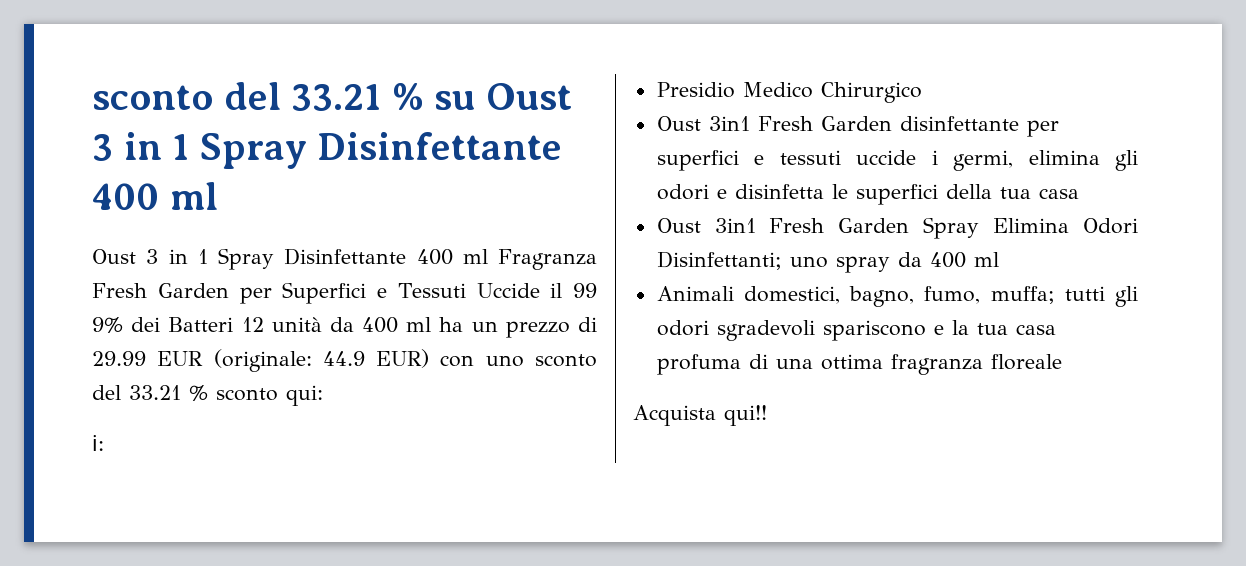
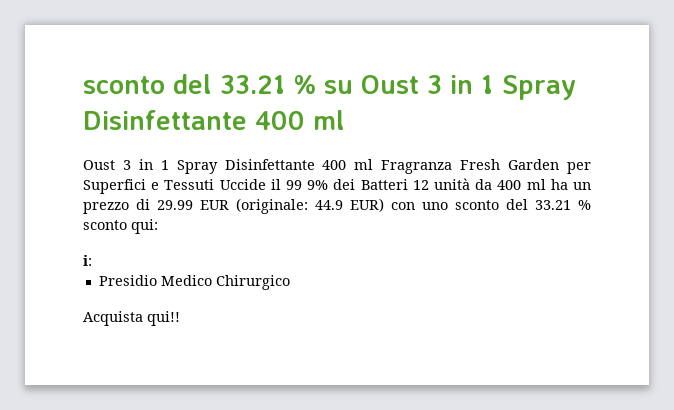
- Oust 3in1 Fresh Garden disinfettante per superfici e tessuti uccide i germi, elimina gli odori e disinfetta le superfici della tua casa
- Oust 3in1 Fresh Garden Spray Elimina Odori Disinfettanti; uno spray da 400 ml
- Animali domestici, bagno, fumo, muffa; tutti gli odori sgradevoli spariscono e la tua casa profuma di una ottima fragranza floreale

